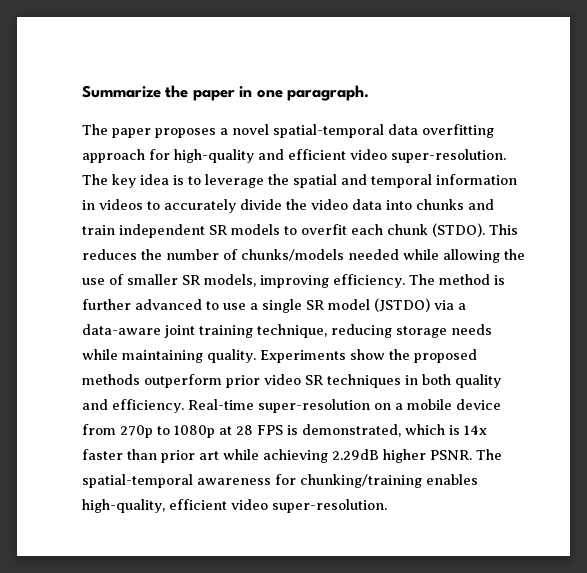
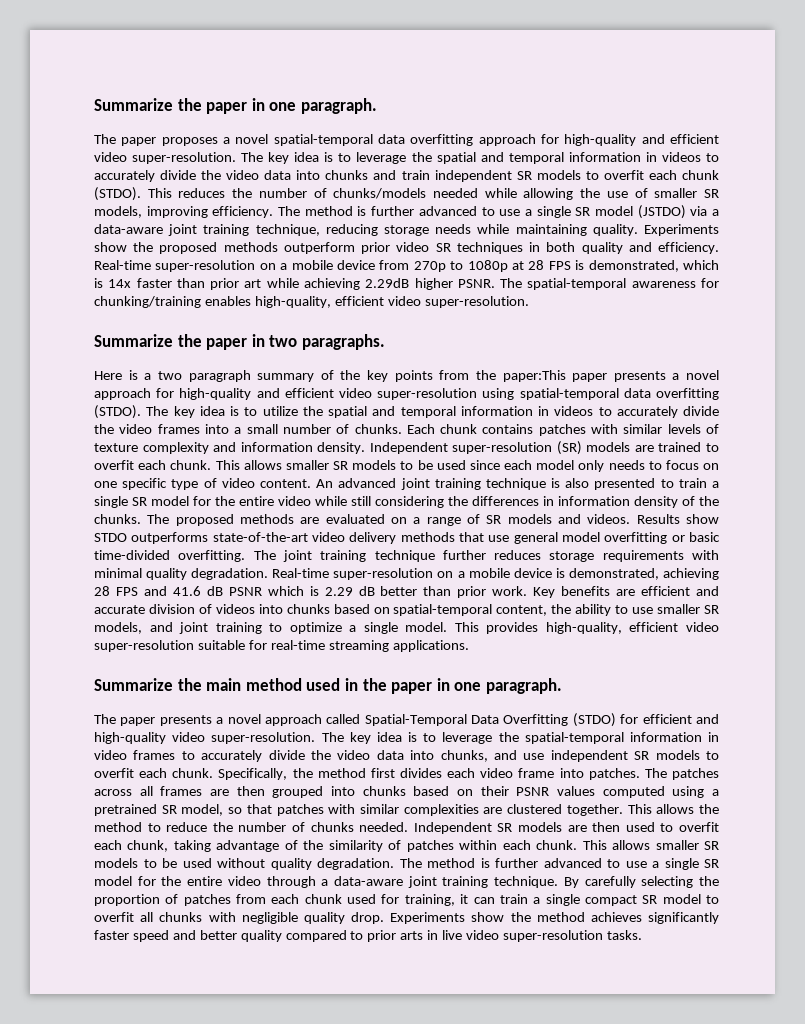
+ Summarize the paper in two paragraphs.
+ Here is a two paragraph summary of the key points from the paper:This paper presents a novel approach for high-quality and efficient video super-resolution using spatial-temporal data overfitting (STDO). The key idea is to utilize the spatial and temporal information in videos to accurately divide the video frames into a small number of chunks. Each chunk contains patches with similar levels of texture complexity and information density. Independent super-resolution (SR) models are trained to overfit each chunk. This allows smaller SR models to be used since each model only needs to focus on one specific type of video content. An advanced joint training technique is also presented to train a single SR model for the entire video while still considering the differences in information density of the chunks. The proposed methods are evaluated on a range of SR models and videos. Results show STDO outperforms state-of-the-art video delivery methods that use general model overfitting or basic time-divided overfitting. The joint training technique further reduces storage requirements with minimal quality degradation. Real-time super-resolution on a mobile device is demonstrated, achieving 28 FPS and 41.6 dB PSNR which is 2.29 dB better than prior work. Key benefits are efficient and accurate division of videos into chunks based on spatial-temporal content, the ability to use smaller SR models, and joint training to optimize a single model. This provides high-quality, efficient video super-resolution suitable for real-time streaming applications.
+ Summarize the main method used in the paper in one paragraph.
+ The paper presents a novel approach called Spatial-Temporal Data Overfitting (STDO) for efficient and high-quality video super-resolution. The key idea is to leverage the spatial-temporal information in video frames to accurately divide the video data into chunks, and use independent SR models to overfit each chunk. Specifically, the method first divides each video frame into patches. The patches across all frames are then grouped into chunks based on their PSNR values computed using a pretrained SR model, so that patches with similar complexities are clustered together. This allows the method to reduce the number of chunks needed. Independent SR models are then used to overfit each chunk, taking advantage of the similarity of patches within each chunk. This allows smaller SR models to be used without quality degradation. The method is further advanced to use a single SR model for the entire video through a data-aware joint training technique. By carefully selecting the proportion of patches from each chunk used for training, it can train a single compact SR model to overfit all chunks with negligible quality drop. Experiments show the method achieves significantly faster speed and better quality compared to prior arts in live video super-resolution tasks.

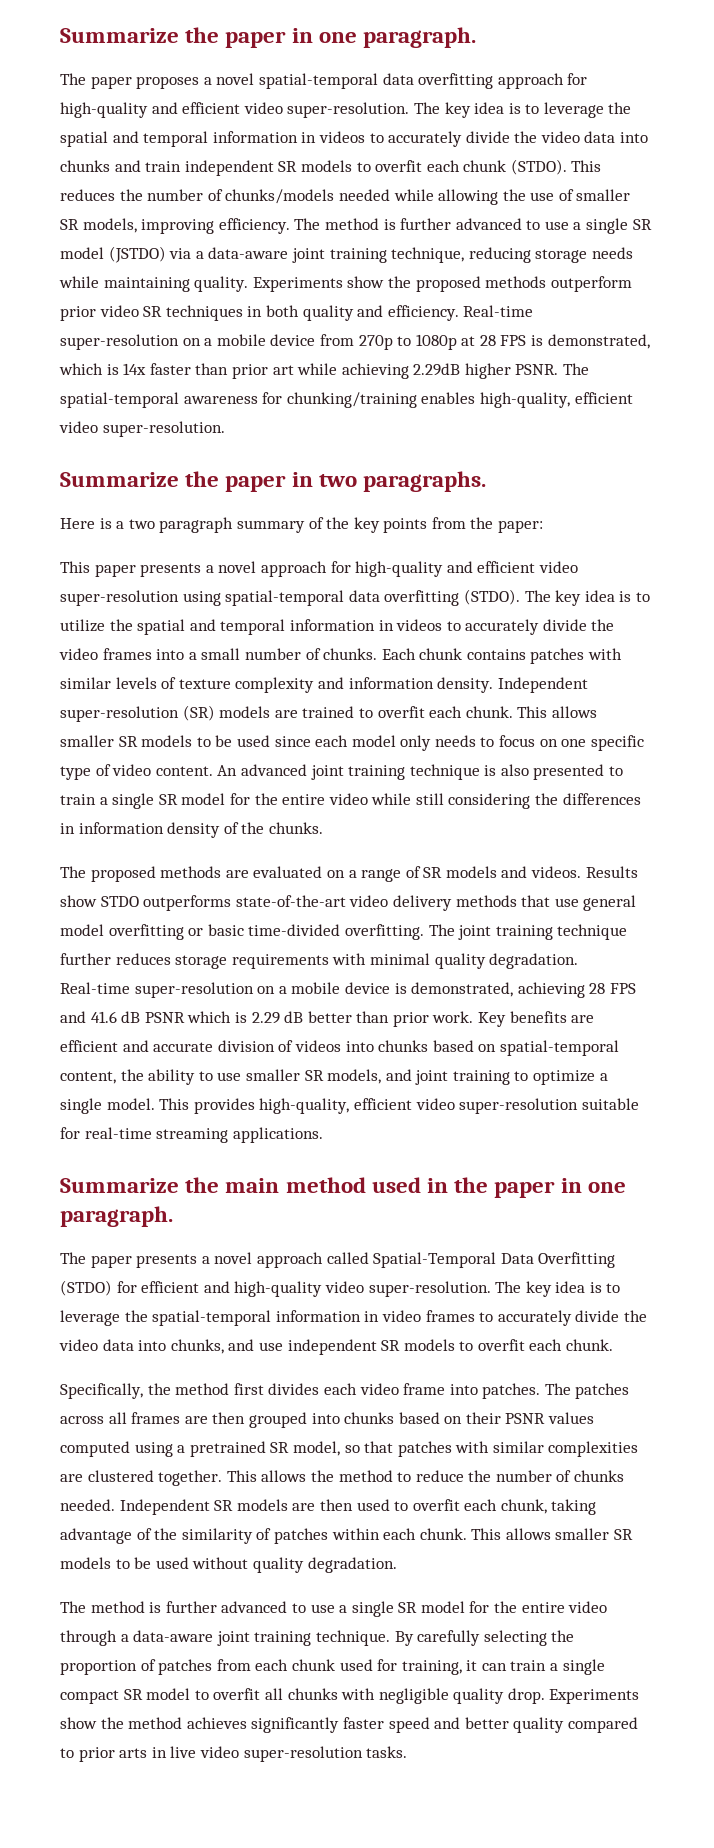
- Here is a two paragraph summary of the key points from the paper:This paper presents a novel approach for high-quality and efficient video super-resolution using spatial-temporal data overfitting (STDO).
+ Here is a two paragraph summary of the key points from the paper:
+ This paper presents a novel approach for high-quality and efficient video super-resolution using spatial-temporal data overfitting (STDO).
- An advanced joint training technique is also presented to train a single SR model for the entire video while still considering the differences in information density of the chunks. The proposed methods are evaluated on a range of SR models and videos.
+ An advanced joint training technique is also presented to train a single SR model for the entire video while still considering the differences in information density of the chunks.
+ The proposed methods are evaluated on a range of SR models and videos.
- The key idea is to leverage the spatial-temporal information in video frames to accurately divide the video data into chunks, and use independent SR models to overfit each chunk. Specifically, the method first divides each video frame into patches.
+ The key idea is to leverage the spatial-temporal information in video frames to accurately divide the video data into chunks, and use independent SR models to overfit each chunk.
+ Specifically, the method first divides each video frame into patches.
- This allows smaller SR models to be used without quality degradation. The method is further advanced to use a single SR model for the entire video through a data-aware joint training technique.
+ This allows smaller SR models to be used without quality degradation.
+ The method is further advanced to use a single SR model for the entire video through a data-aware joint training technique.

